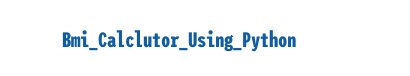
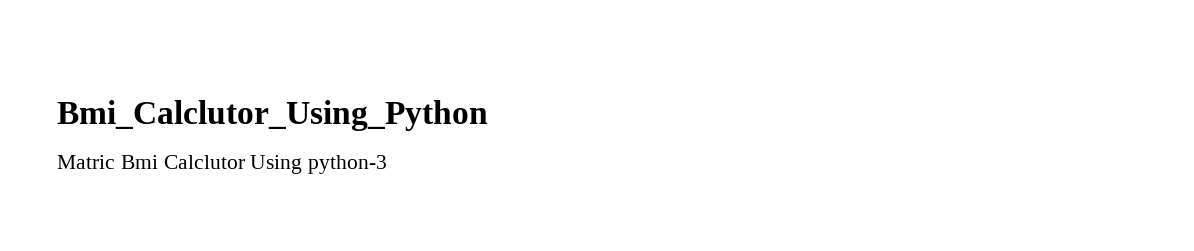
+ Matric Bmi Calclutor Using python-3

